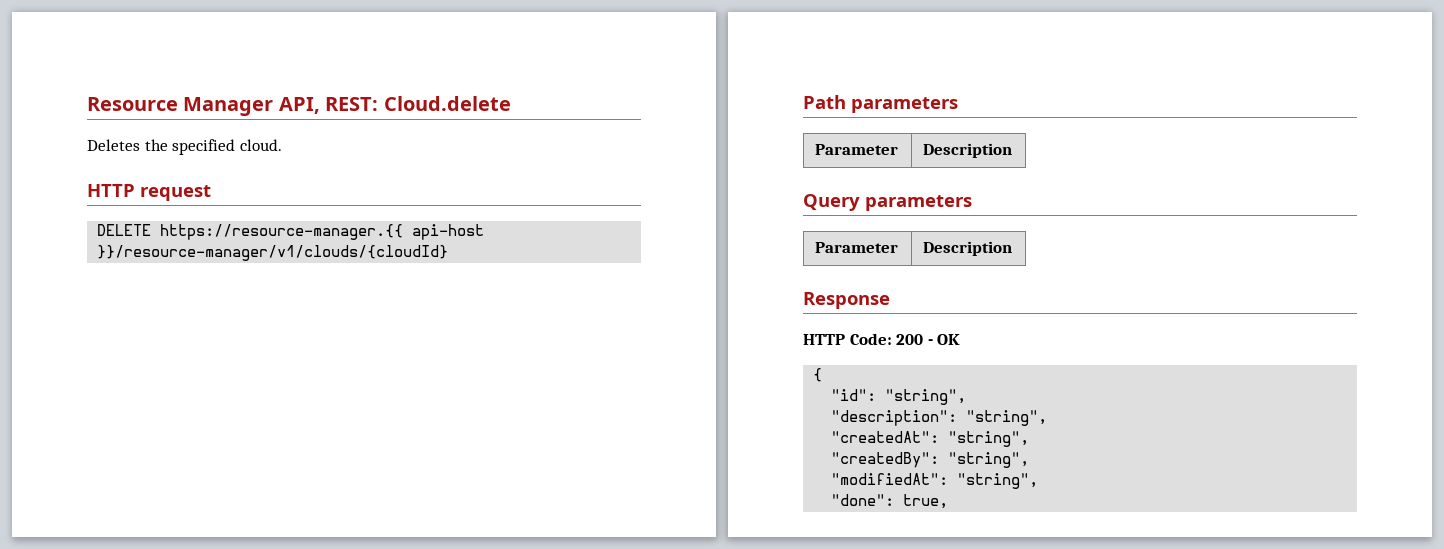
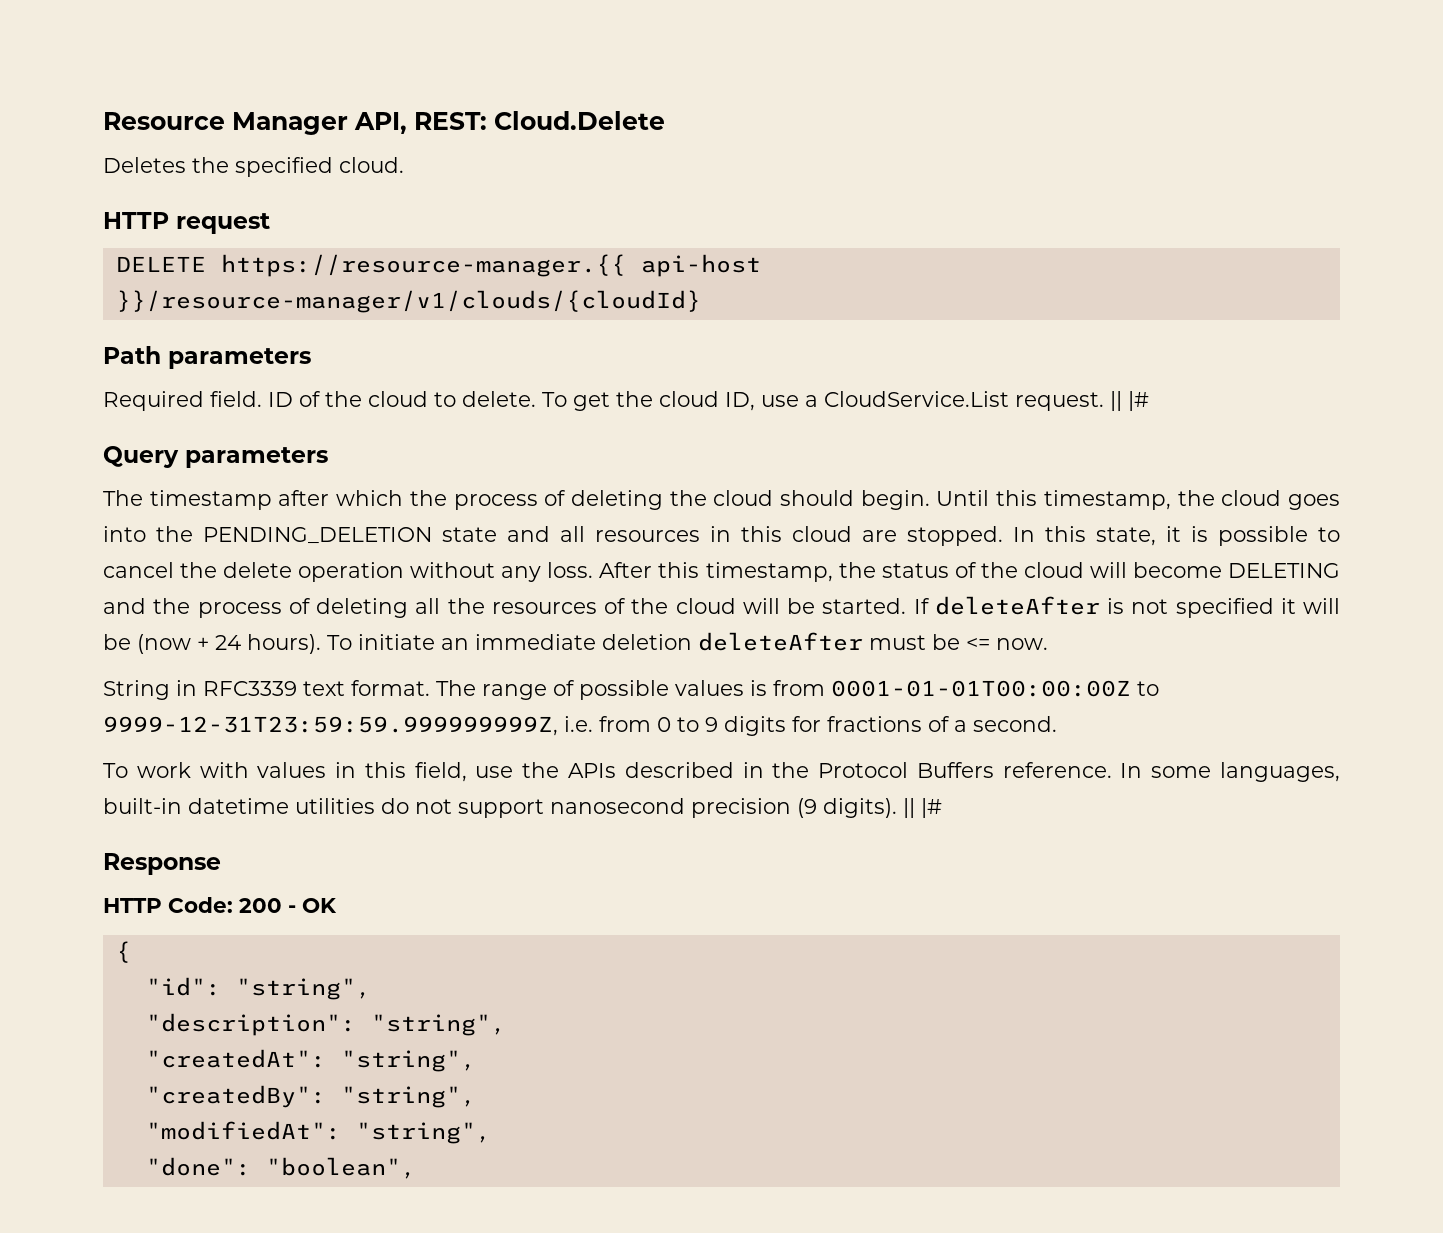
- Resource Manager API, REST: Cloud.delete
+ Resource Manager API, REST: Cloud.Delete
  Path parameters
- Parameter | Description
+ Required field. ID of the cloud to delete. To get the cloud ID, use a CloudService.List request. || |#
  Query parameters
- Parameter | Description
+ The timestamp after which the process of deleting the cloud should begin. Until this timestamp, the cloud goes into the PENDING_DELETION state and all resources in this cloud are stopped. In this state, it is possible to cancel the delete operation without any loss. After this timestamp, the status of the cloud will become DELETING and the process of deleting all the resources of the cloud will be started. If deleteAfter is not specified it will be (now + 24 hours). To initiate an immediate deletion deleteAfter must be <= now.
+ String in RFC3339 text format. The range of possible values is from 0001-01-01T00:00:00Z to 9999-12-31T23:59:59.999999999Z, i.e. from 0 to 9 digits for fractions of a second.
+ To work with values in this field, use the APIs described in the Protocol Buffers reference. In some languages, built-in datetime utilities do not support nanosecond precision (9 digits). || |#
- "done": true,
+ "done": "boolean",

